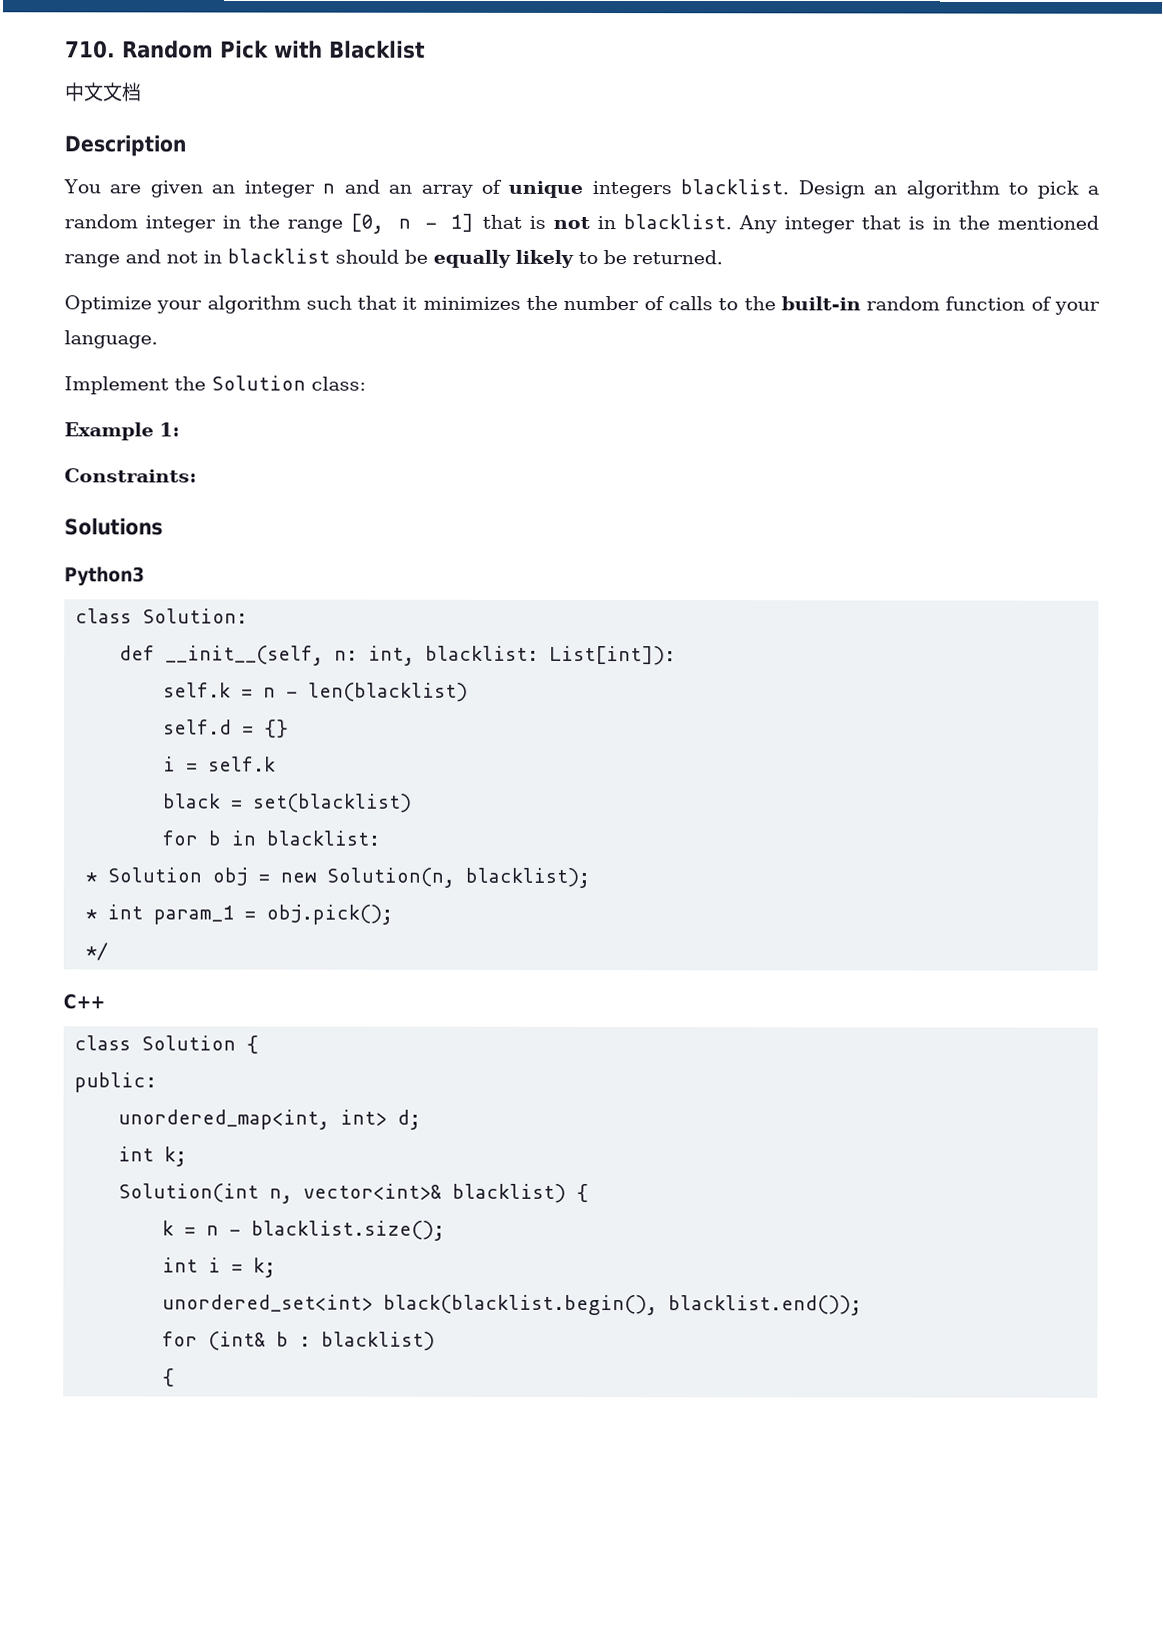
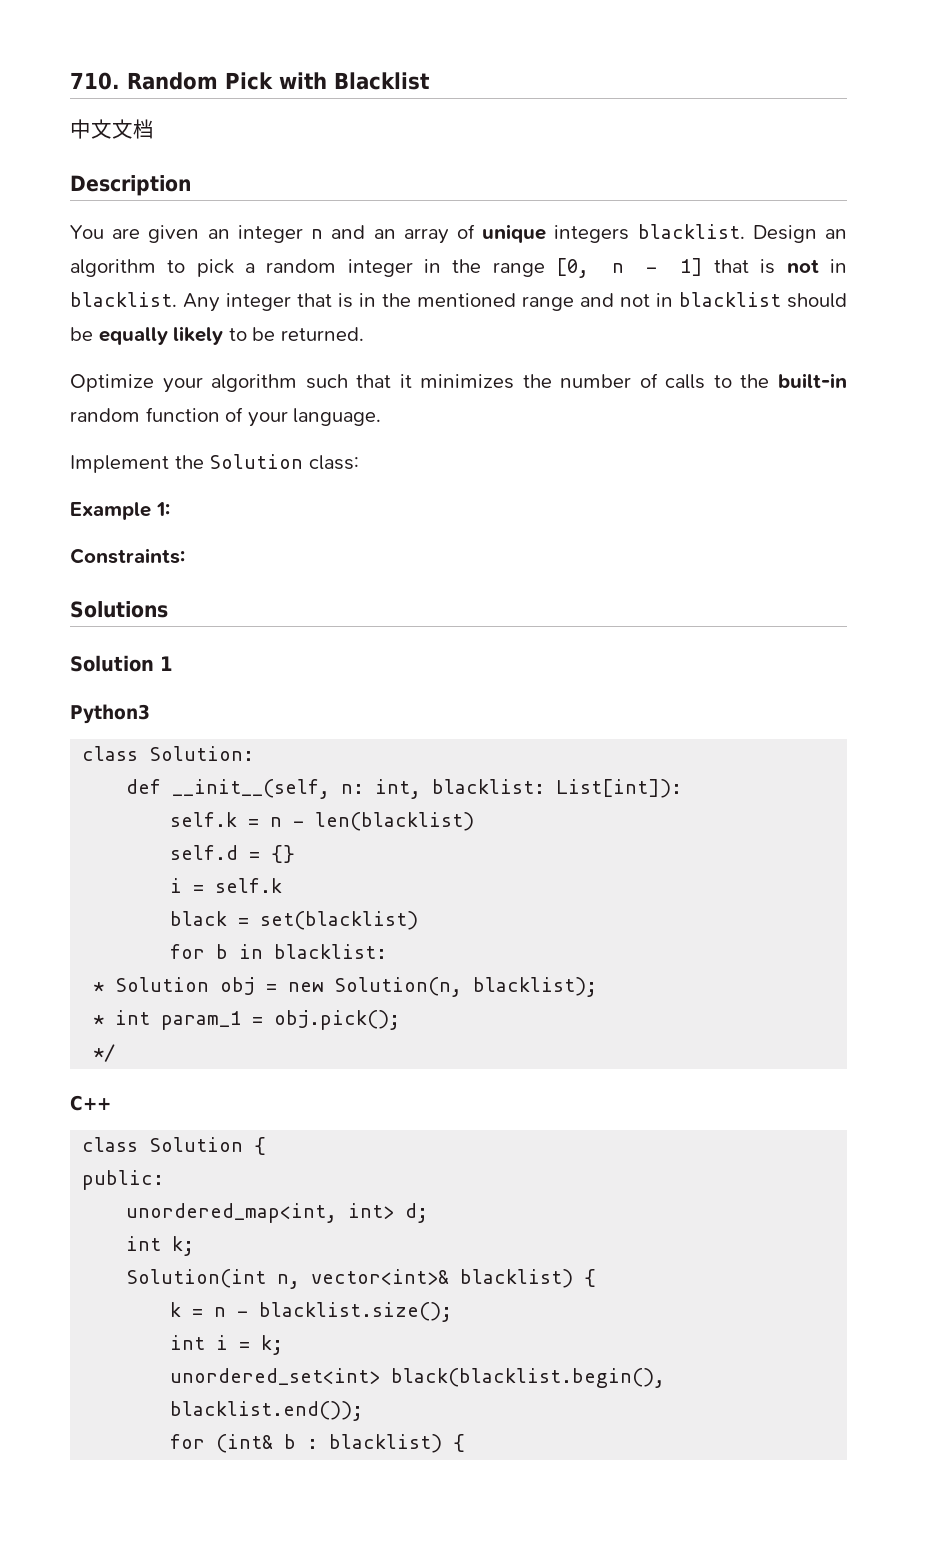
+ Solution 1
- for (int& b : blacklist)
- {
+ for (int& b : blacklist) {

